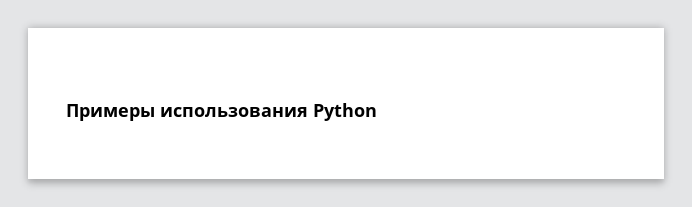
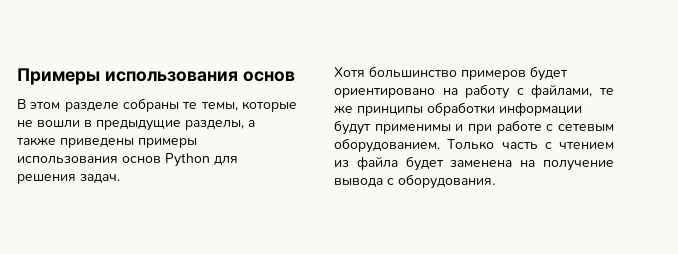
- Примеры использования Python
+ Примеры использования основ
+ В этом разделе собраны те темы, которые не вошли в предыдущие разделы, а также приведены примеры использования основ Python для решения задач.
+ Хотя большинство примеров будет ориентировано на работу с файлами, те же принципы обработки информации будут применимы и при работе с сетевым оборудованием. Только часть с чтением из файла будет заменена на получение вывода с оборудования.

